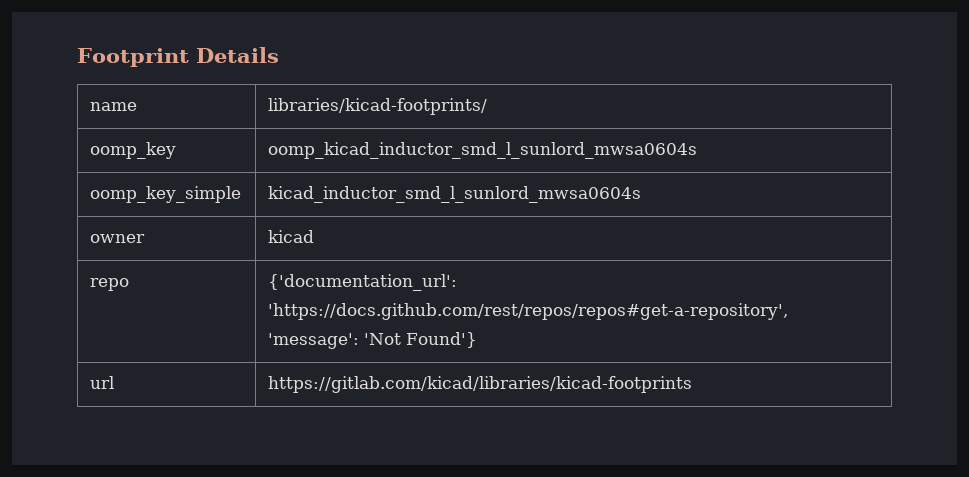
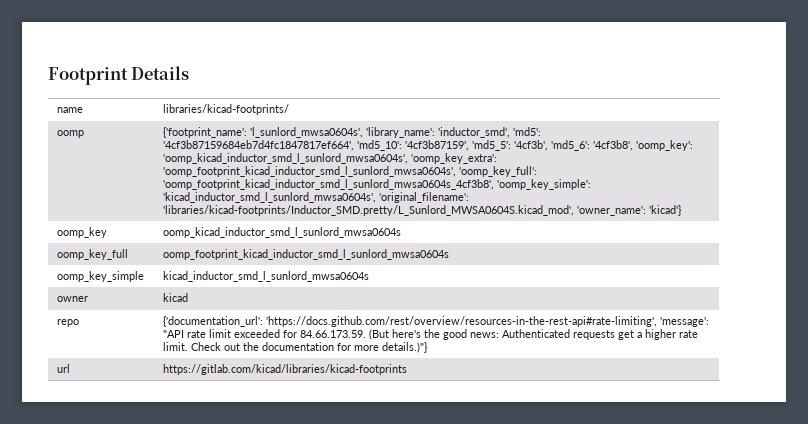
+ oomp | {'footprint_name': 'l_sunlord_mwsa0604s', 'library_name': 'inductor_smd', 'md5': '4cf3b87159684eb7d4fc1847817ef664', 'md5_10': '4cf3b87159', 'md5_5': '4cf3b', 'md5_6': '4cf3b8', 'oomp_key': 'oomp_kicad_inductor_smd_l_sunlord_mwsa0604s', 'oomp_key_extra': 'oomp_footprint_kicad_inductor_smd_l_sunlord_mwsa0604s', 'oomp_key_full': 'oomp_footprint_kicad_inductor_smd_l_sunlord_mwsa0604s_4cf3b8', 'oomp_key_simple': 'kicad_inductor_smd_l_sunlord_mwsa0604s', 'original_filename': 'libraries/kicad-footprints/Inductor_SMD.pretty/L_Sunlord_MWSA0604S.kicad_mod', 'owner_name': 'kicad'}
+ oomp_key_full | oomp_footprint_kicad_inductor_smd_l_sunlord_mwsa0604s
- repo | {'documentation_url': 'https://docs.github.com/rest/repos/repos#get-a-repository', 'message': 'Not Found'}
+ repo | {'documentation_url': 'https://docs.github.com/rest/overview/resources-in-the-rest-api#rate-limiting', 'message': "API rate limit exceeded for 84.66.173.59. (But here's the good news: Authenticated requests get a higher rate limit. Check out the documentation for more details.)"}

